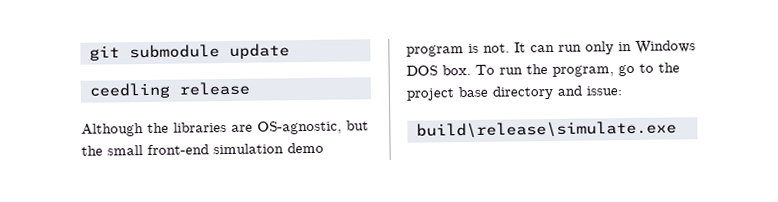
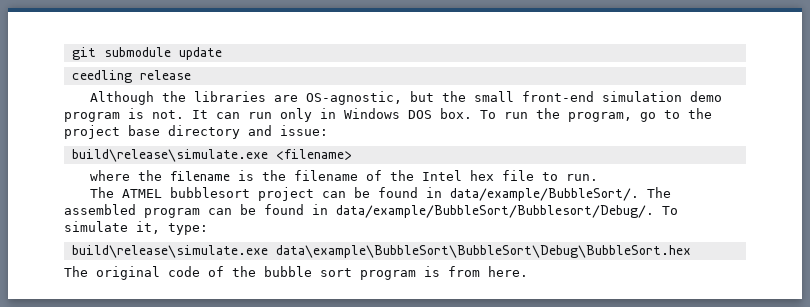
- build\release\simulate.exe
+ build\release\simulate.exe <filename>
+ where the filename is the filename of the Intel hex file to run.
+ The ATMEL bubblesort project can be found in data/example/BubbleSort/. The assembled program can be found in data/example/BubbleSort/Bubblesort/Debug/. To simulate it, type:
+ build\release\simulate.exe data\example\BubbleSort\BubbleSort\Debug\BubbleSort.hex
+ The original code of the bubble sort program is from here.

